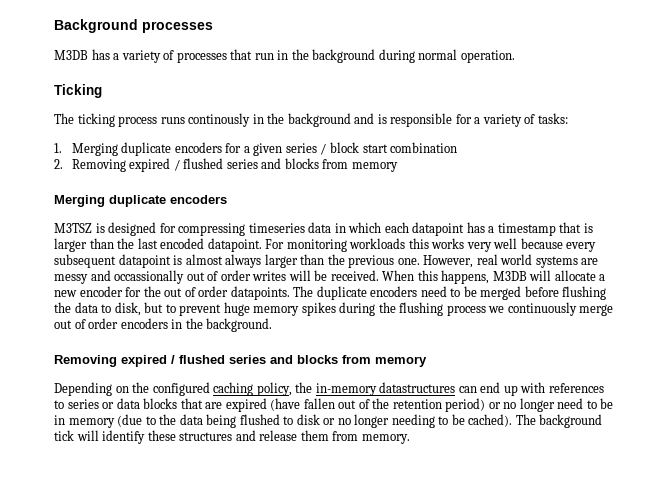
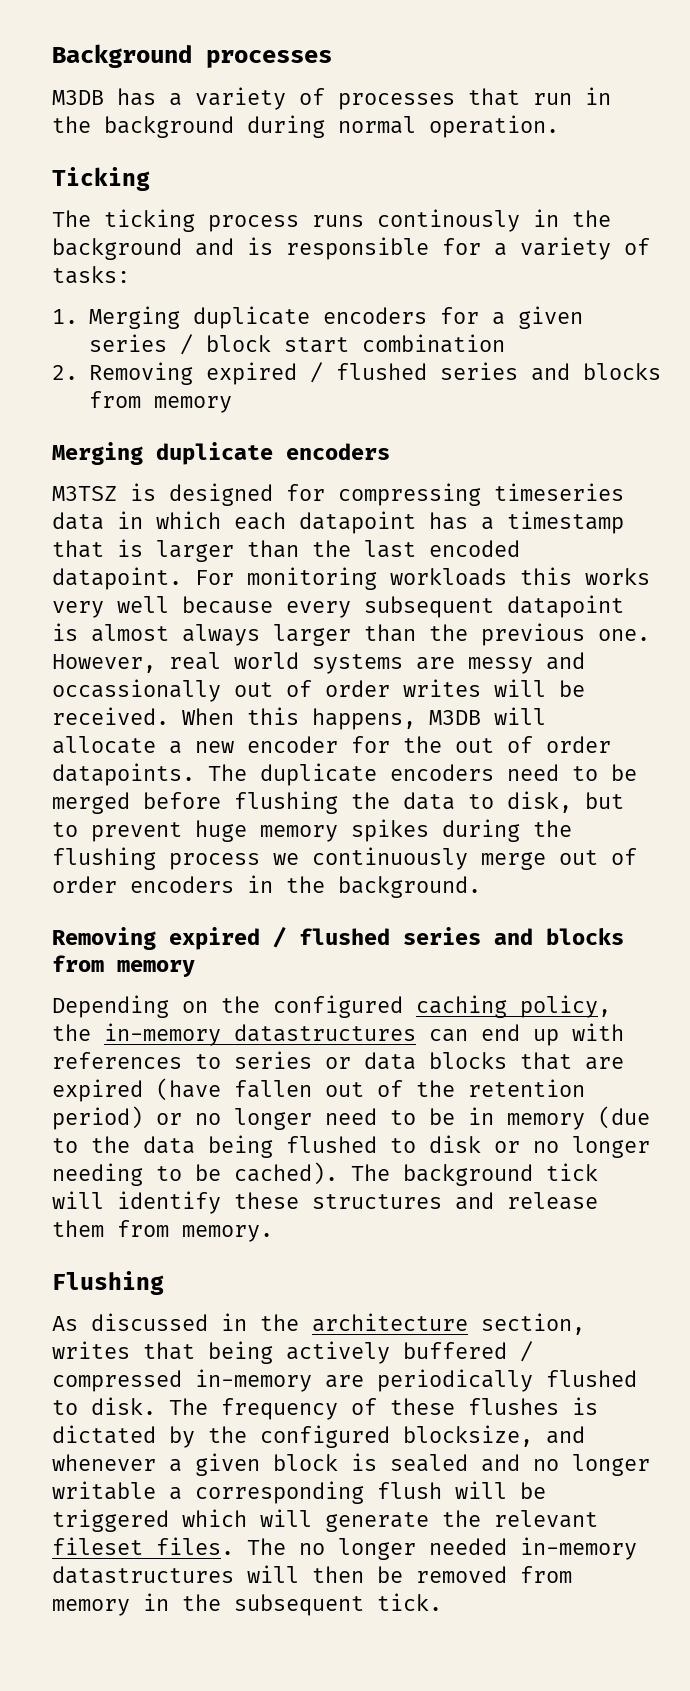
+ Flushing
+ As discussed in the architecture section, writes that being actively buffered / compressed in-memory are periodically flushed to disk. The frequency of these flushes is dictated by the configured blocksize, and whenever a given block is sealed and no longer writable a corresponding flush will be triggered which will generate the relevant fileset files. The no longer needed in-memory datastructures will then be removed from memory in the subsequent tick.

